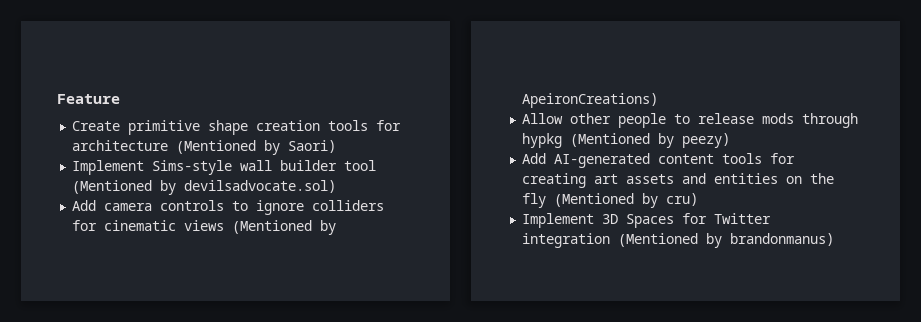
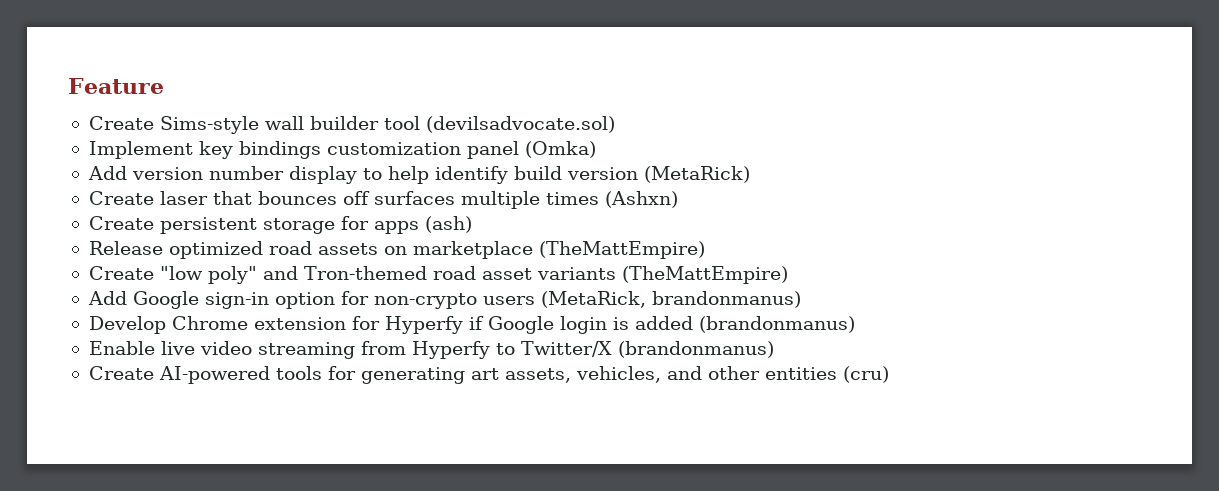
- Create primitive shape creation tools for architecture (Mentioned by Saori)
- Implement Sims-style wall builder tool (Mentioned by devilsadvocate.sol)
- Add camera controls to ignore colliders for cinematic views (Mentioned by ApeironCreations)
- Allow other people to release mods through hypkg (Mentioned by peezy)
- Add AI-generated content tools for creating art assets and entities on the fly (Mentioned by cru)
- Implement 3D Spaces for Twitter integration (Mentioned by brandonmanus)
+ Create Sims-style wall builder tool (devilsadvocate.sol)
+ Implement key bindings customization panel (Omka)
+ Add version number display to help identify build version (MetaRick)
+ Create laser that bounces off surfaces multiple times (Ashxn)
+ Create persistent storage for apps (ash)
+ Release optimized road assets on marketplace (TheMattEmpire)
+ Create "low poly" and Tron-themed road asset variants (TheMattEmpire)
+ Add Google sign-in option for non-crypto users (MetaRick, brandonmanus)
+ Develop Chrome extension for Hyperfy if Google login is added (brandonmanus)
+ Enable live video streaming from Hyperfy to Twitter/X (brandonmanus)
+ Create AI-powered tools for generating art assets, vehicles, and other entities (cru)

